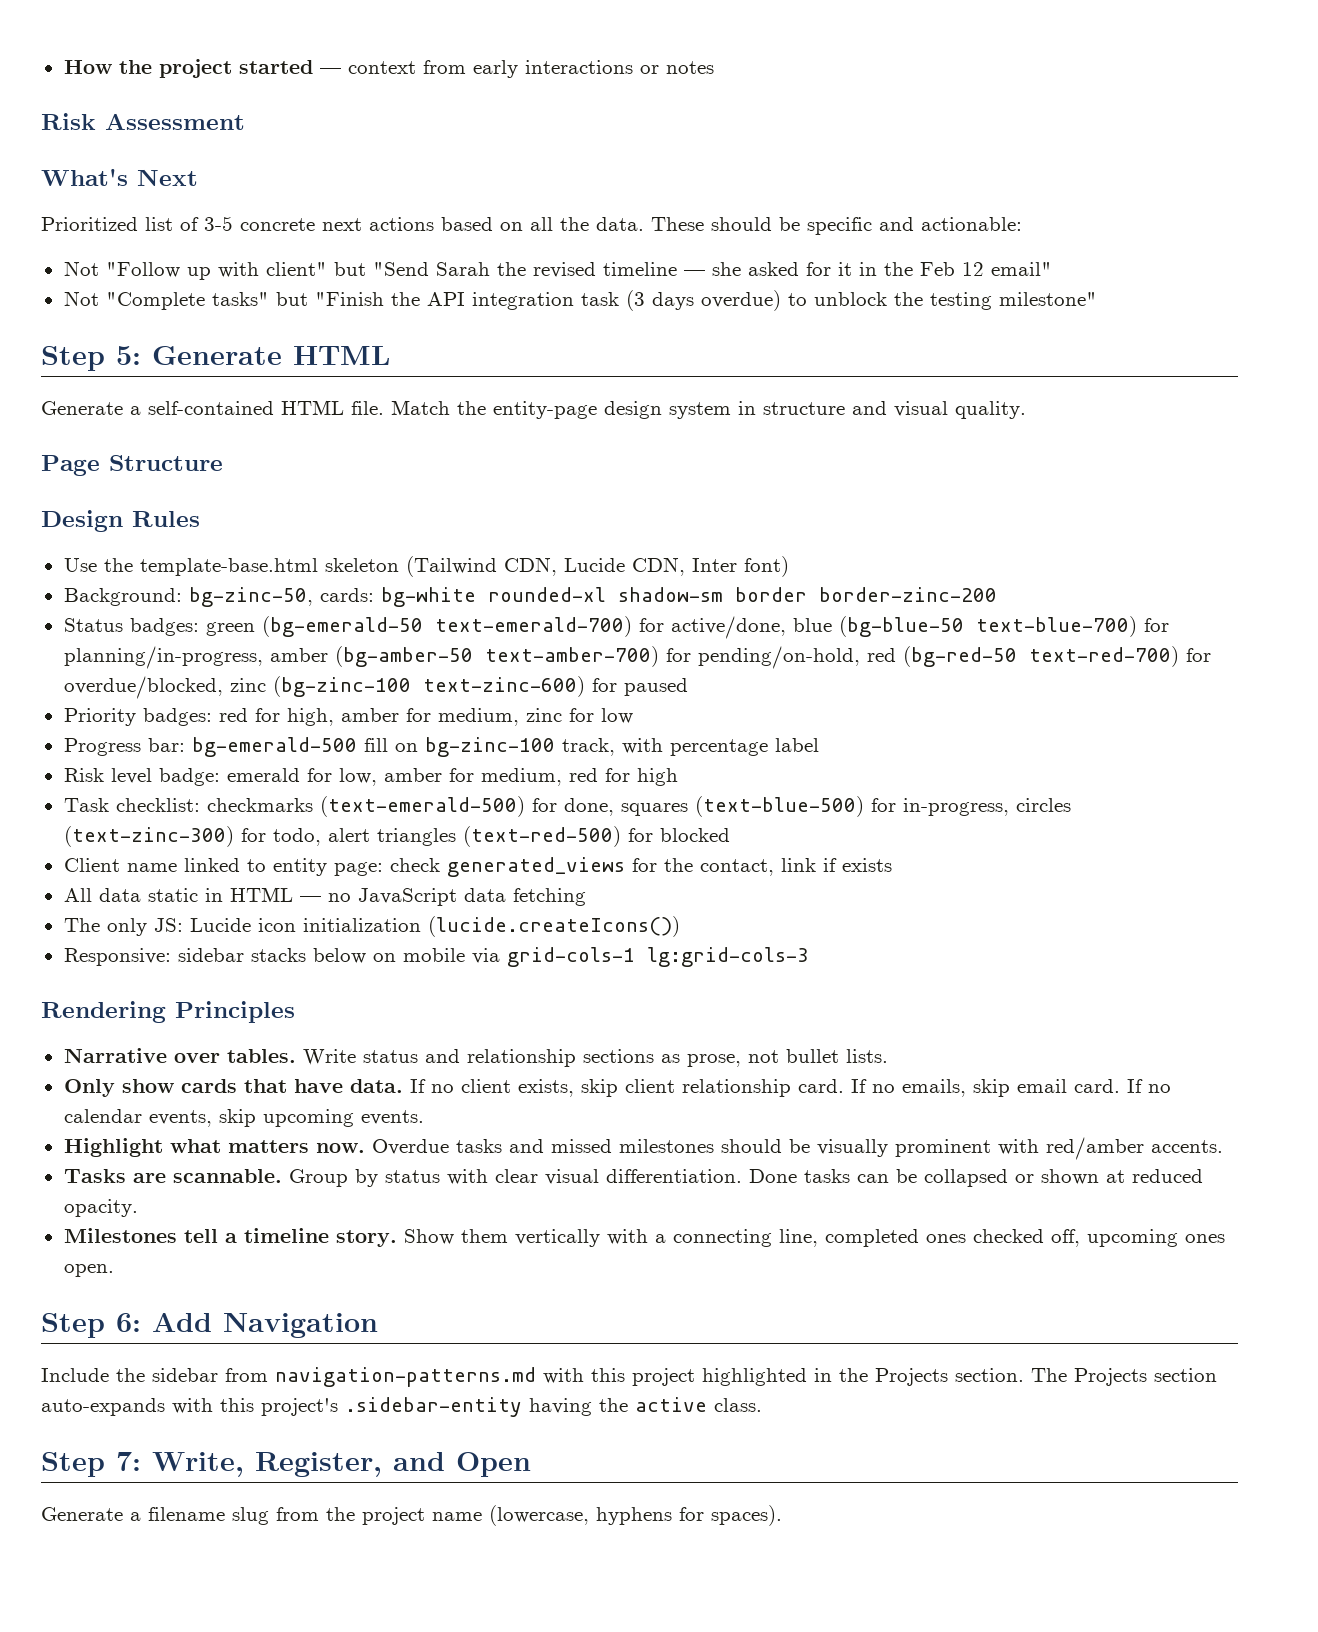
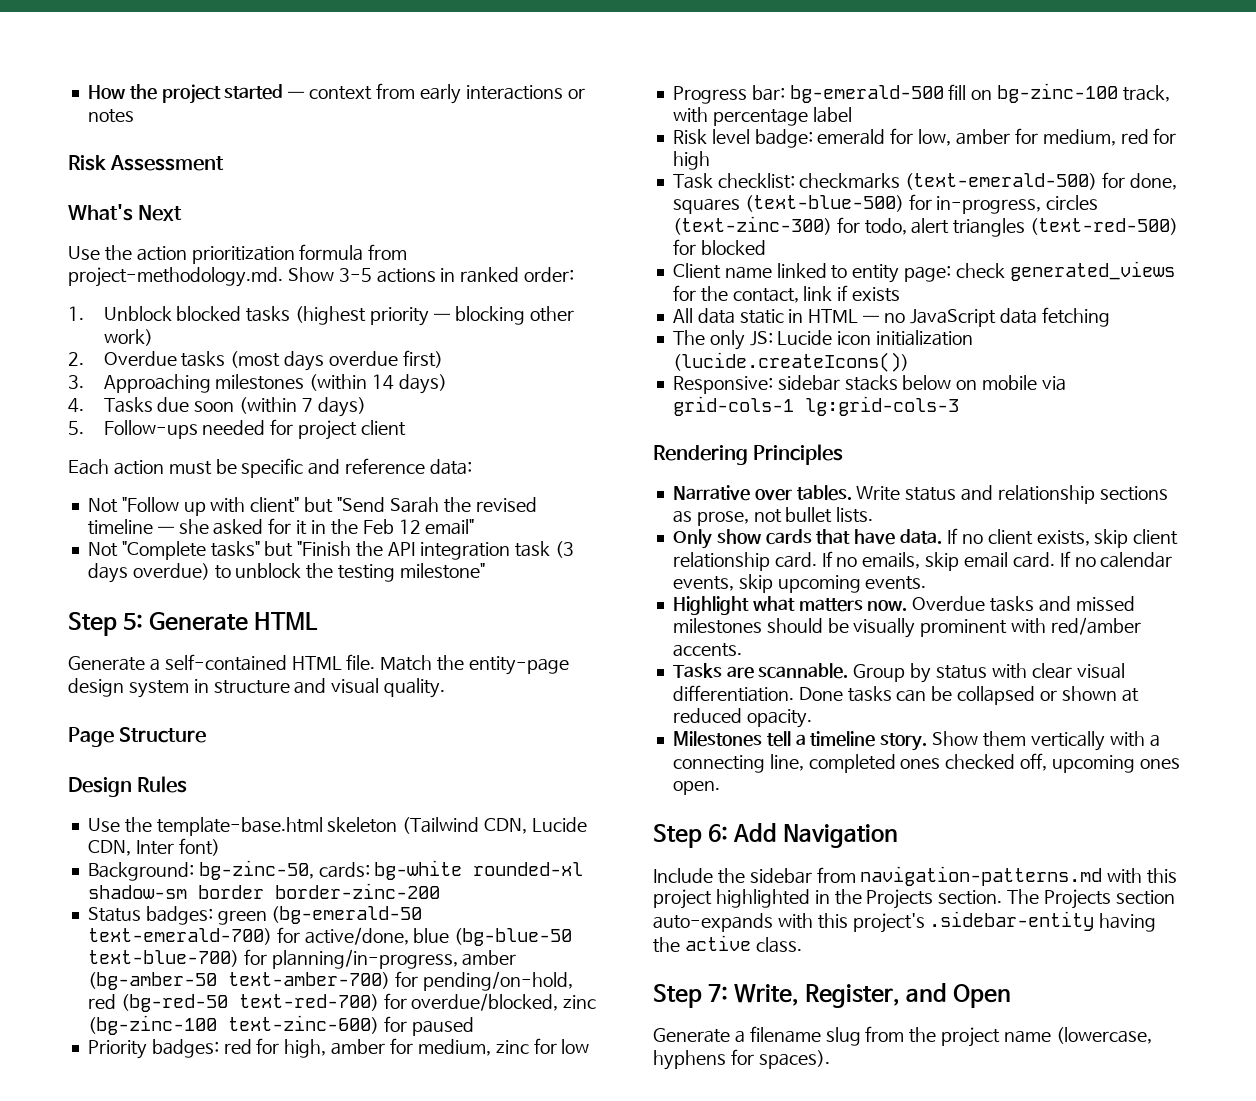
- Prioritized list of 3-5 concrete next actions based on all the data. These should be specific and actionable:
+ Use the action prioritization formula from project-methodology.md. Show 3-5 actions in ranked order:
+ 1. Unblock blocked tasks (highest priority — blocking other work)
+ 2. Overdue tasks (most days overdue first)
+ 3. Approaching milestones (within 14 days)
+ 4. Tasks due soon (within 7 days)
+ 5. Follow-ups needed for project client
+ Each action must be specific and reference data:

